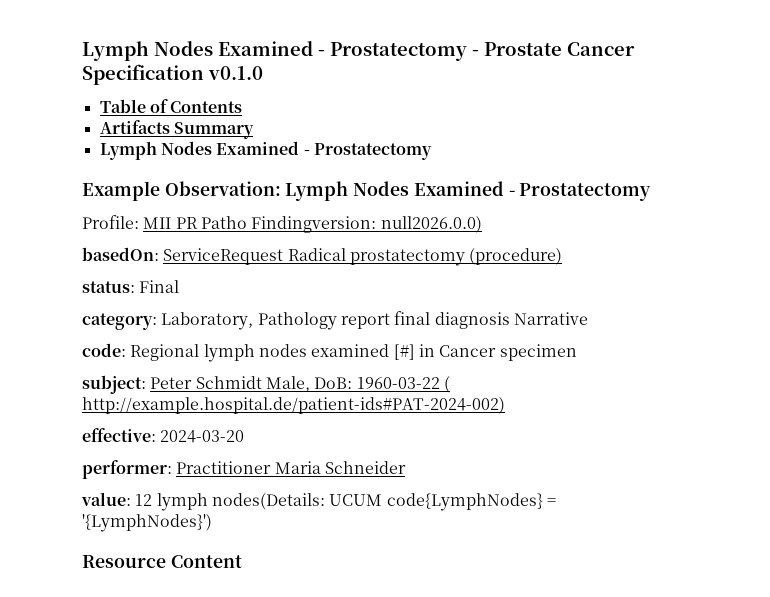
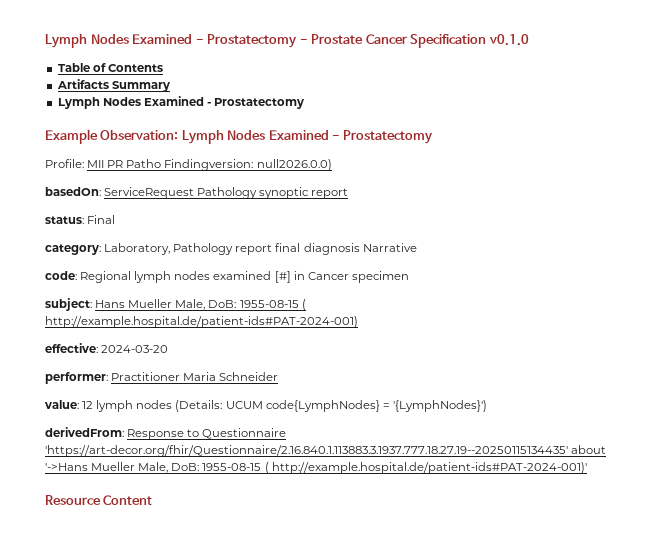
- basedOn: ServiceRequest Radical prostatectomy (procedure)
+ basedOn: ServiceRequest Pathology synoptic report
- subject: Peter Schmidt Male, DoB: 1960-03-22 ( http://example.hospital.de/patient-ids#PAT-2024-002)
+ subject: Hans Mueller Male, DoB: 1955-08-15 ( http://example.hospital.de/patient-ids#PAT-2024-001)
- value: 12 lymph nodes(Details: UCUM code{LymphNodes} = '{LymphNodes}')
+ value: 12 lymph nodes (Details: UCUM code{LymphNodes} = '{LymphNodes}')
+ derivedFrom: Response to Questionnaire 'https://art-decor.org/fhir/Questionnaire/2.16.840.1.113883.3.1937.777.18.27.19--20250115134435' about '->Hans Mueller Male, DoB: 1955-08-15 ( http://example.hospital.de/patient-ids#PAT-2024-001)'

